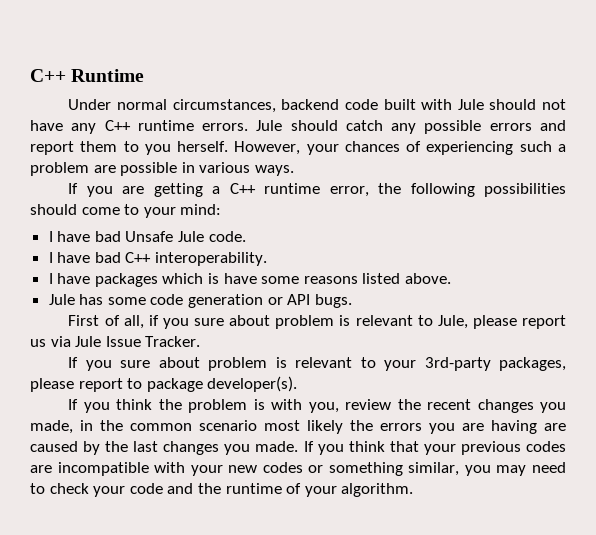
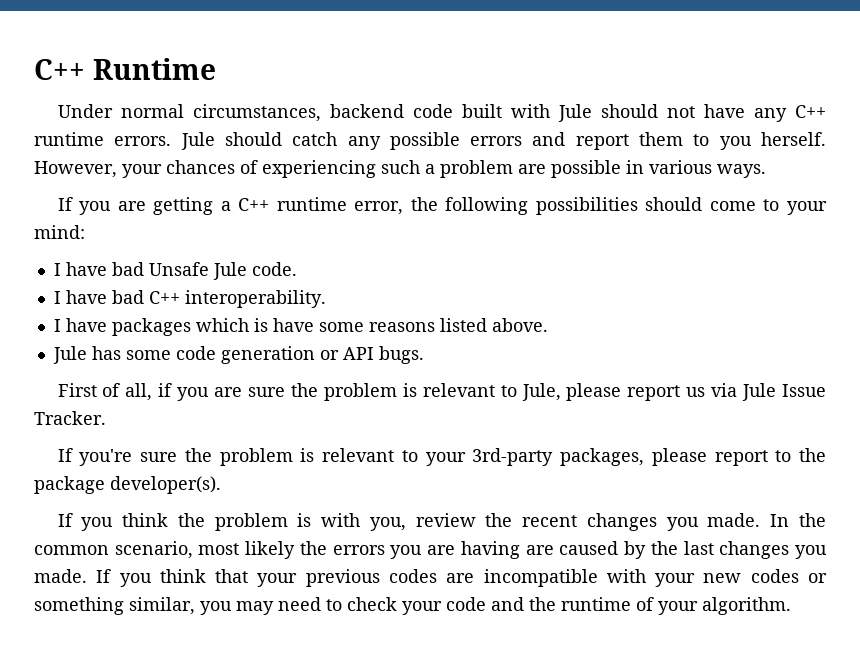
- First of all, if you sure about problem is relevant to Jule, please report us via Jule Issue Tracker.
+ First of all, if you are sure the problem is relevant to Jule, please report us via Jule Issue Tracker.
- If you sure about problem is relevant to your 3rd-party packages, please report to package developer(s).
+ If you're sure the problem is relevant to your 3rd-party packages, please report to the package developer(s).
- If you think the problem is with you, review the recent changes you made, in the common scenario most likely the errors you are having are caused by the last changes you made.
+ If you think the problem is with you, review the recent changes you made. In the common scenario, most likely the errors you are having are caused by the last changes you made.

